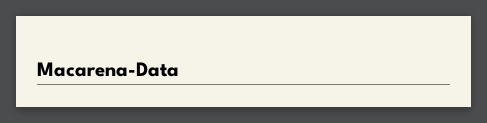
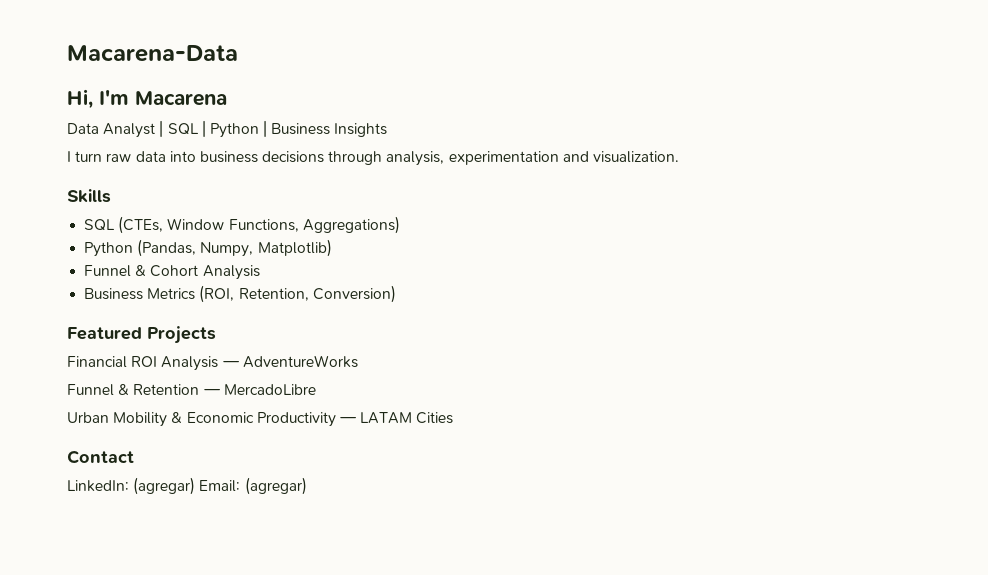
+ Hi, I'm Macarena
+ Data Analyst | SQL | Python | Business Insights
+ I turn raw data into business decisions through analysis, experimentation and visualization.
+ Skills
+ SQL (CTEs, Window Functions, Aggregations)
+ Python (Pandas, Numpy, Matplotlib)
+ Funnel & Cohort Analysis
+ Business Metrics (ROI, Retention, Conversion)
+ Featured Projects
+ Financial ROI Analysis — AdventureWorks
+ Funnel & Retention — MercadoLibre
+ Urban Mobility & Economic Productivity — LATAM Cities
+ Contact
+ LinkedIn: (agregar) Email: (agregar)

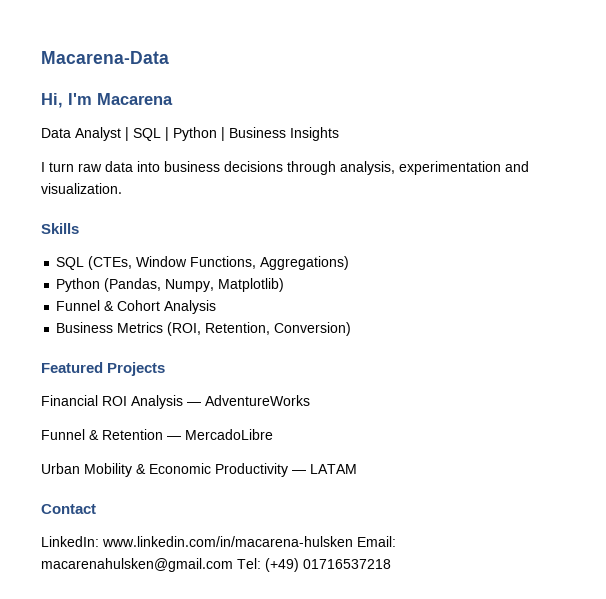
- Urban Mobility & Economic Productivity — LATAM Cities
+ Urban Mobility & Economic Productivity — LATAM
- LinkedIn: (agregar) Email: (agregar)
+ LinkedIn: www.linkedin.com/in/macarena-hulsken Email: macarenahulsken@gmail.com Tel: (+49) 01716537218

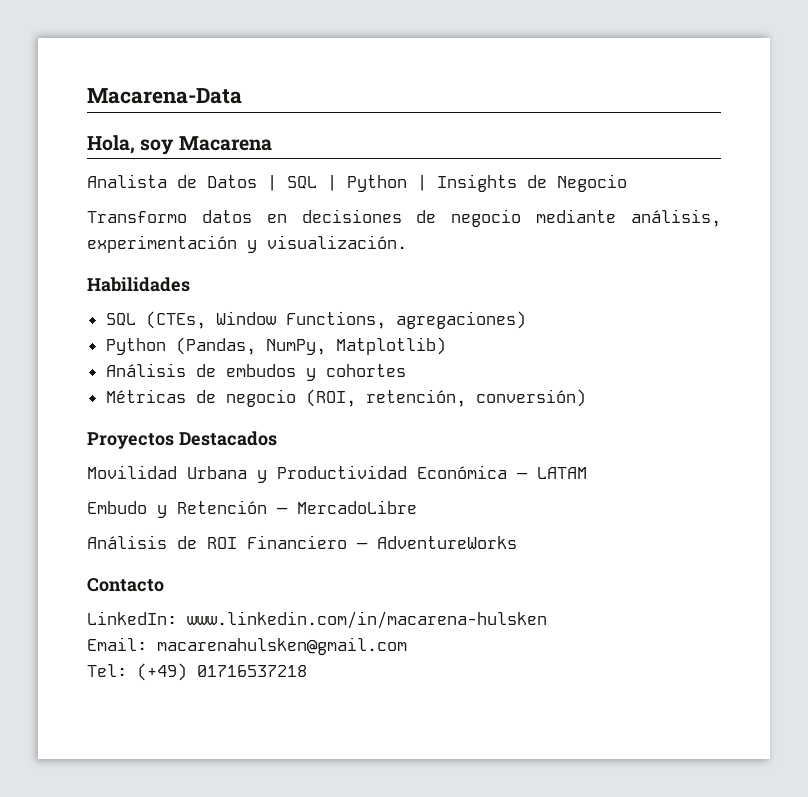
- Hi, I'm Macarena
+ Hola, soy Macarena
- Data Analyst | SQL | Python | Business Insights
- I turn raw data into business decisions through analysis, experimentation and visualization.
- Skills
+ Analista de Datos | SQL | Python | Insights de Negocio
+ Transformo datos en decisiones de negocio mediante análisis, experimentación y visualización.
+ Habilidades
- SQL (CTEs, Window Functions, Aggregations)
+ SQL (CTEs, Window Functions, agregaciones)
- Python (Pandas, Numpy, Matplotlib)
+ Python (Pandas, NumPy, Matplotlib)
- Funnel & Cohort Analysis
- Business Metrics (ROI, Retention, Conversion)
- Featured Projects
- Financial ROI Analysis — AdventureWorks
- Funnel & Retention — MercadoLibre
- Urban Mobility & Economic Productivity — LATAM
- Contact
+ Análisis de embudos y cohortes
+ Métricas de negocio (ROI, retención, conversión)
+ Proyectos Destacados
+ Movilidad Urbana y Productividad Económica — LATAM
+ Embudo y Retención — MercadoLibre
+ Análisis de ROI Financiero — AdventureWorks
+ Contacto
- LinkedIn: www.linkedin.com/in/macarena-hulsken Email: macarenahulsken@gmail.com Tel: (+49) 01716537218
+ LinkedIn: www.linkedin.com/in/macarena-hulsken
+ Email: macarenahulsken@gmail.com
+ Tel: (+49) 01716537218

